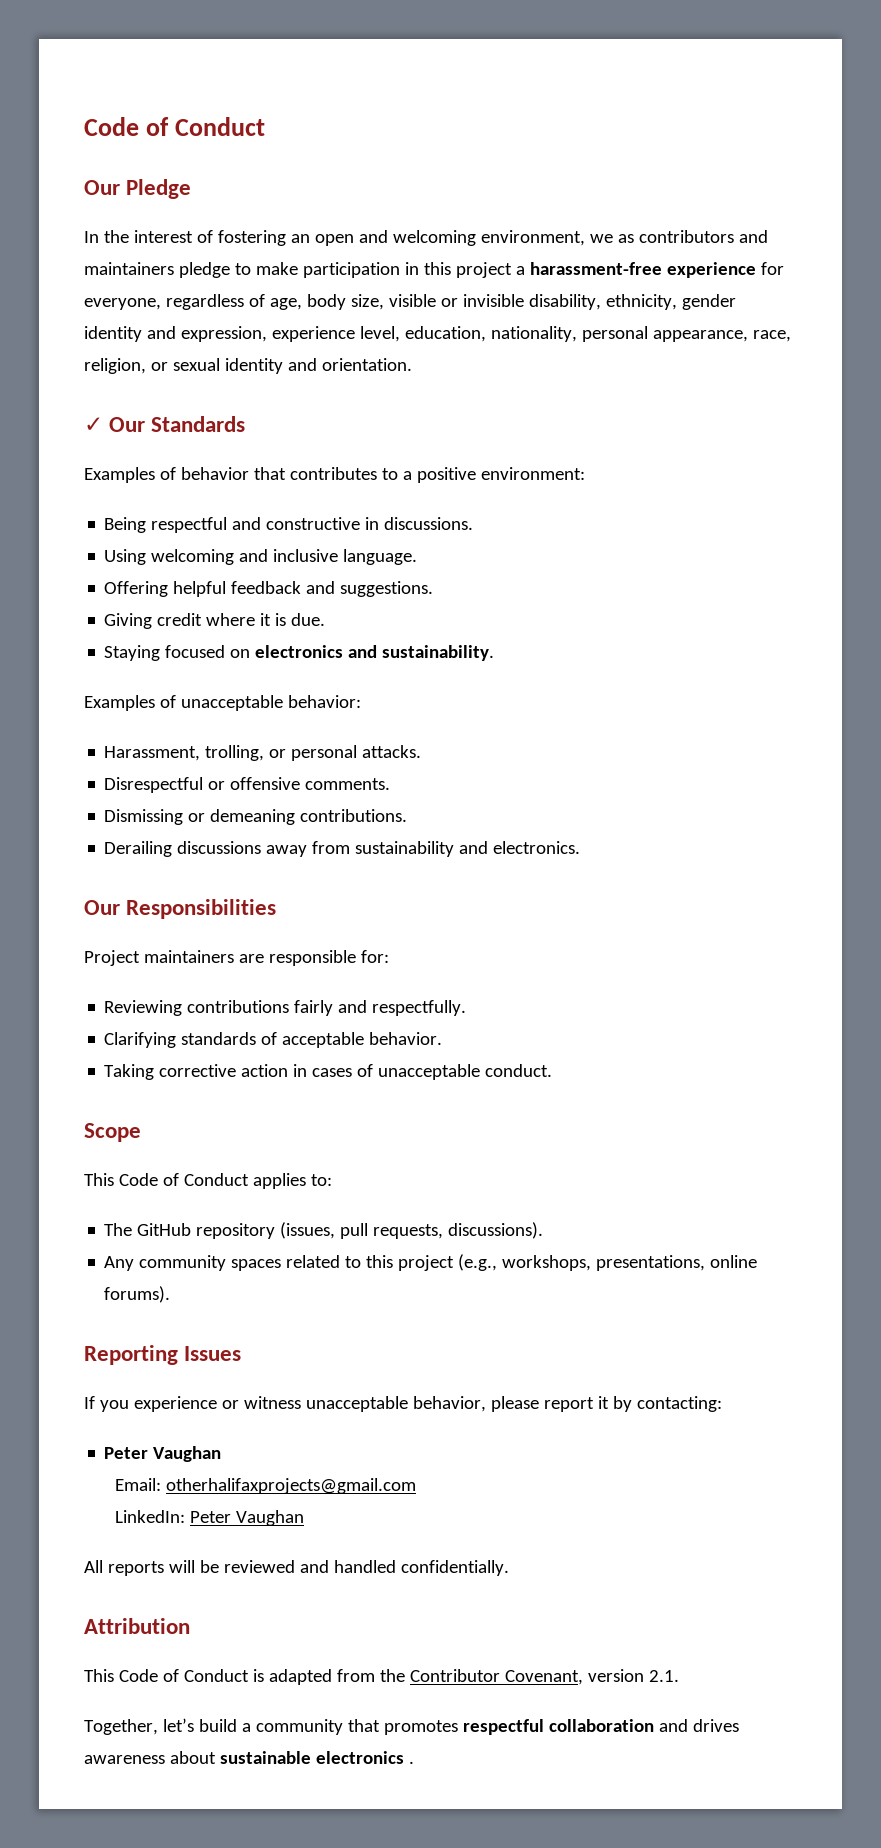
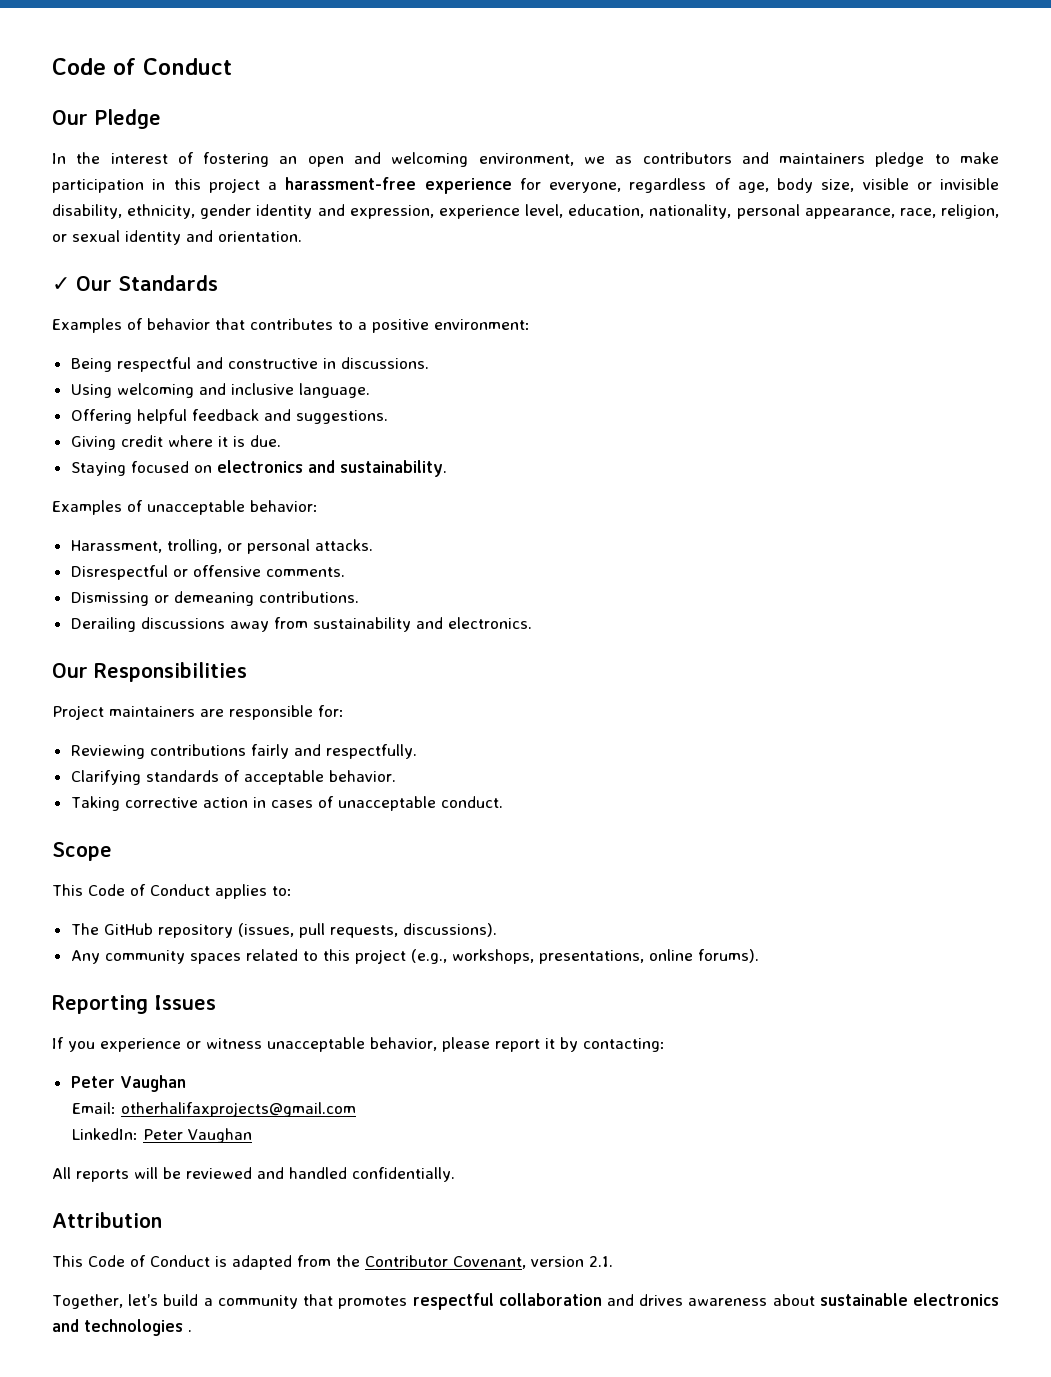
- Together, let’s build a community that promotes respectful collaboration and drives awareness about sustainable electronics .
+ Together, let’s build a community that promotes respectful collaboration and drives awareness about sustainable electronics and technologies .

